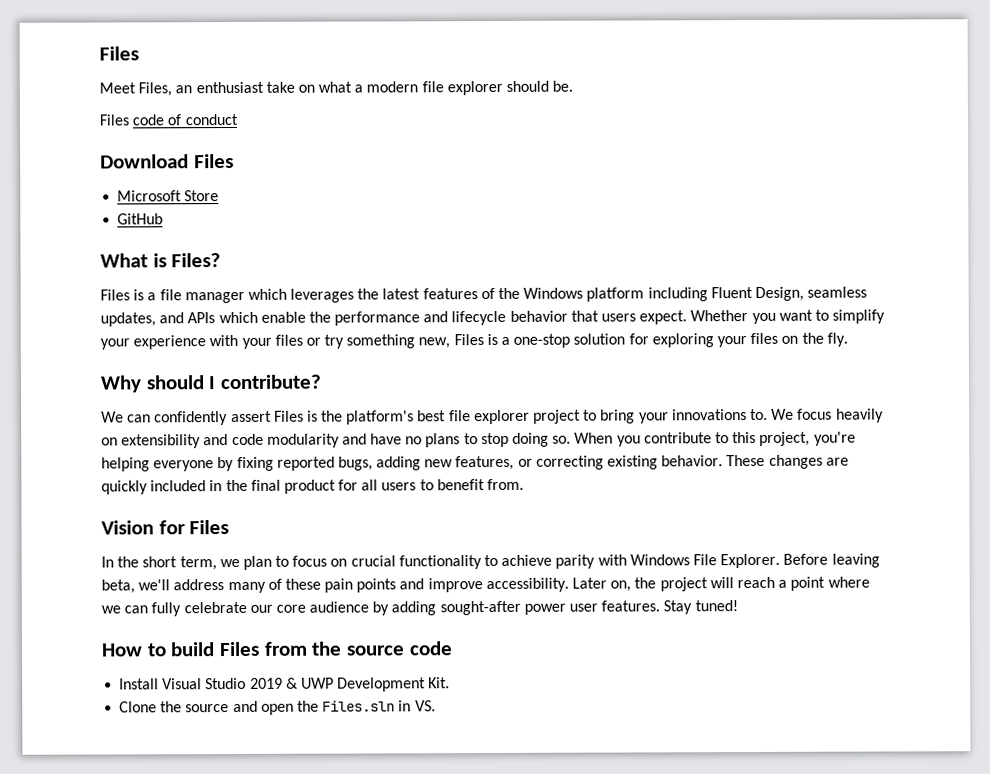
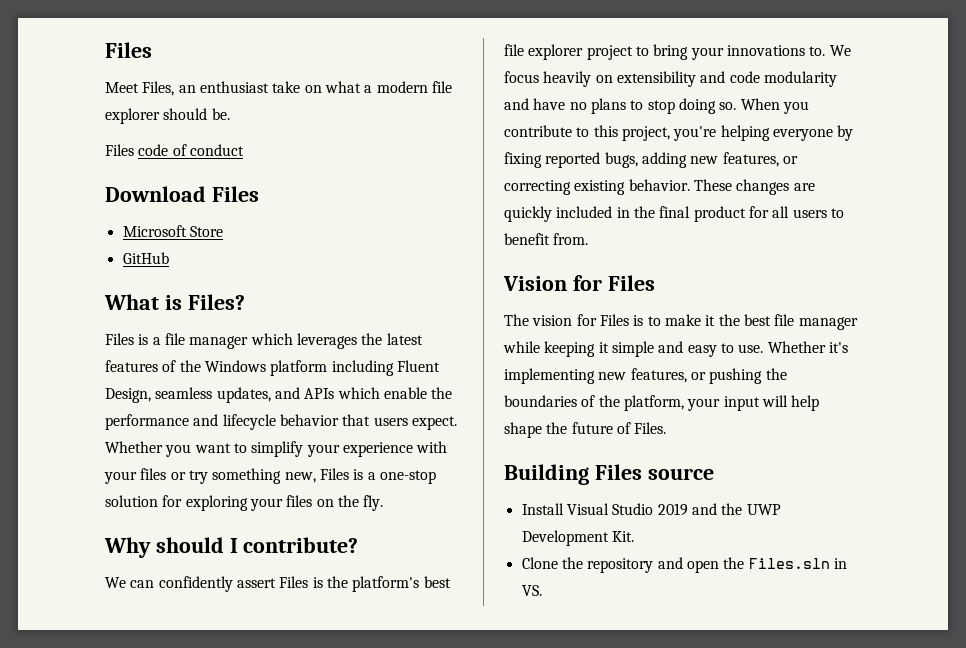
- In the short term, we plan to focus on crucial functionality to achieve parity with Windows File Explorer. Before leaving beta, we'll address many of these pain points and improve accessibility. Later on, the project will reach a point where we can fully celebrate our core audience by adding sought-after power user features. Stay tuned!
- How to build Files from the source code
+ The vision for Files is to make it the best file manager while keeping it simple and easy to use. Whether it's implementing new features, or pushing the boundaries of the platform, your input will help shape the future of Files.
+ Building Files source
- Install Visual Studio 2019 & UWP Development Kit.
+ Install Visual Studio 2019 and the UWP Development Kit.
- Clone the source and open the Files.sln in VS.
+ Clone the repository and open the Files.sln in VS.

